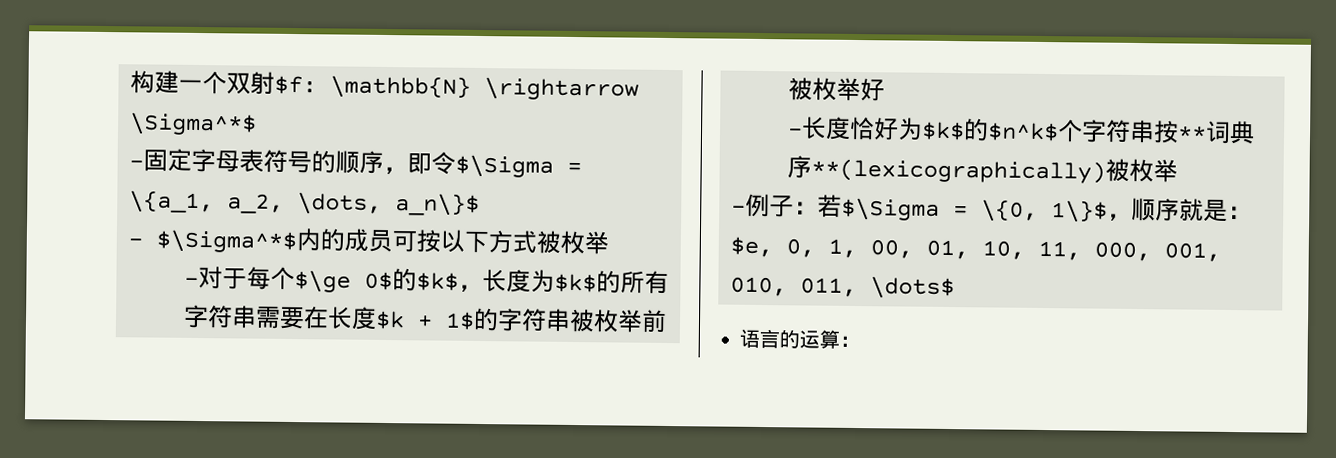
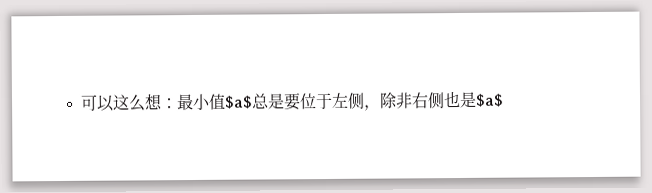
- 构建一个双射$f: \mathbb{N} \rightarrow \Sigma^*$
- -固定字母表符号的顺序，即令$\Sigma = \{a_1, a_2, \dots, a_n\}$
- - $\Sigma^*$内的成员可按以下方式被枚举
- -对于每个$\ge 0$的$k$，长度为$k$的所有字符串需要在长度$k + 1$的字符串被枚举前被枚举好
- -长度恰好为$k$的$n^k$个字符串按**词典序**(lexicographically)被枚举
- -例子：若$\Sigma = \{0, 1\}$，顺序就是：$e, 0, 1, 00, 01, 10, 11, 000, 001, 010, 011, \dots$
- 语言的运算：
+ 可以这么想：最小值$a$总是要位于左侧，除非右侧也是$a$

